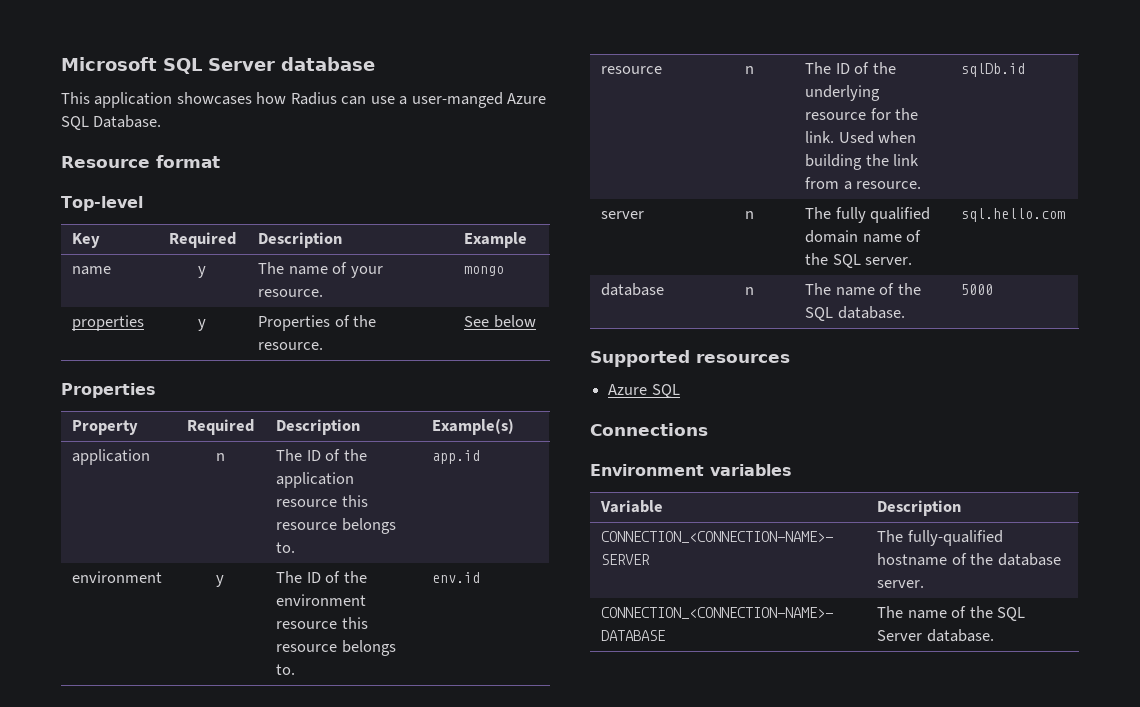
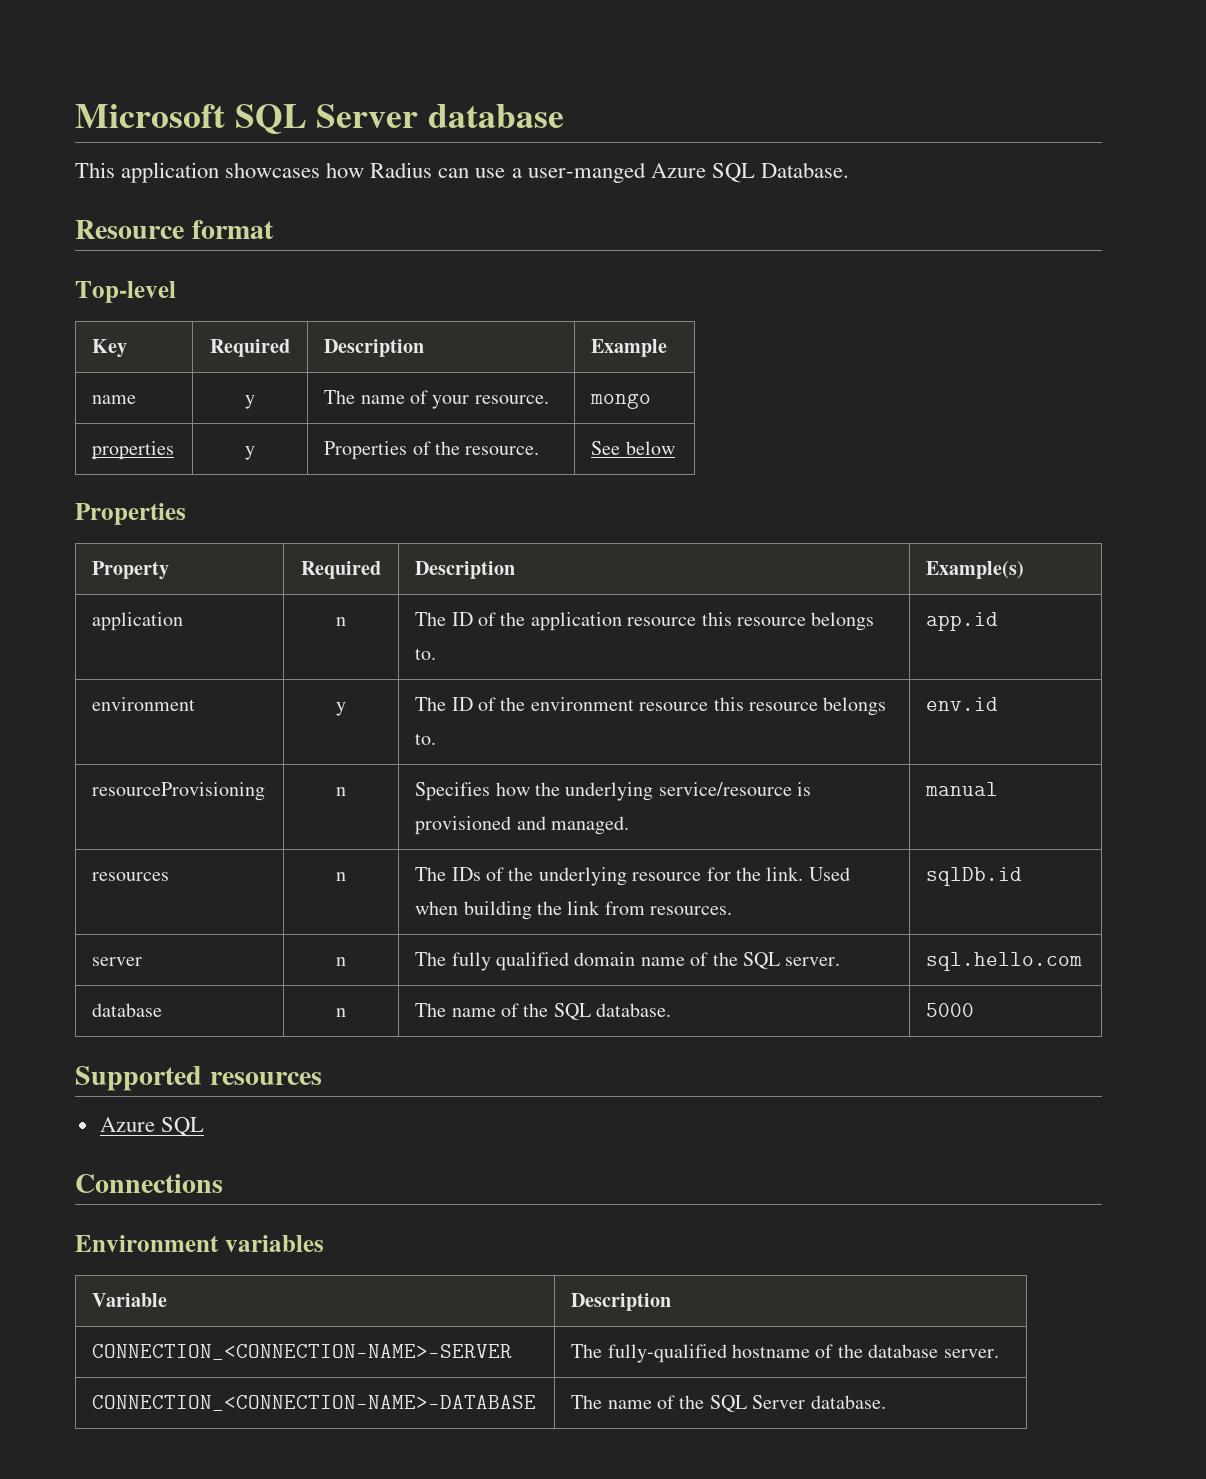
- resource | n | The ID of the underlying resource for the link. Used when building the link from a resource. | sqlDb.id
+ resourceProvisioning | n | Specifies how the underlying service/resource is provisioned and managed. | manual
+ resources | n | The IDs of the underlying resource for the link. Used when building the link from resources. | sqlDb.id

